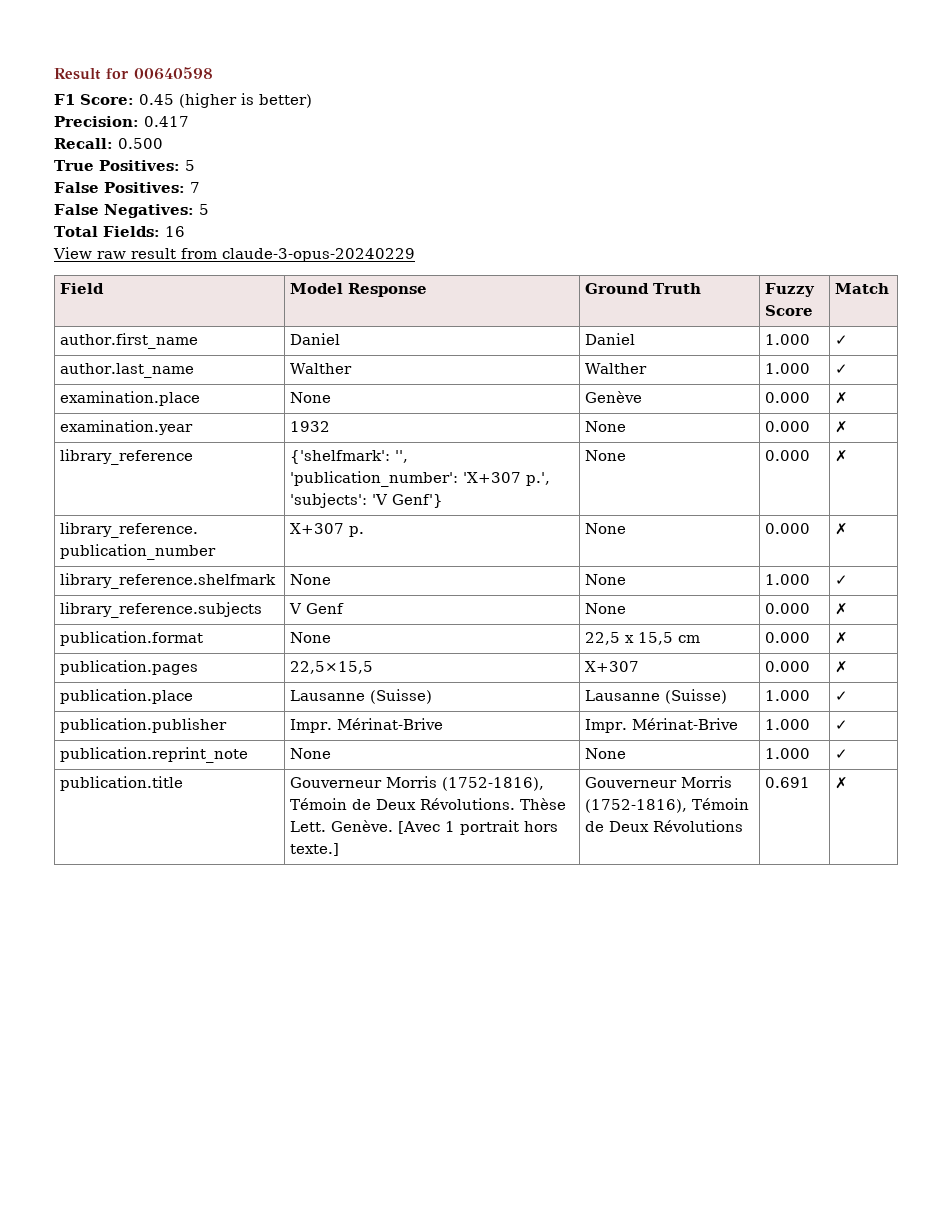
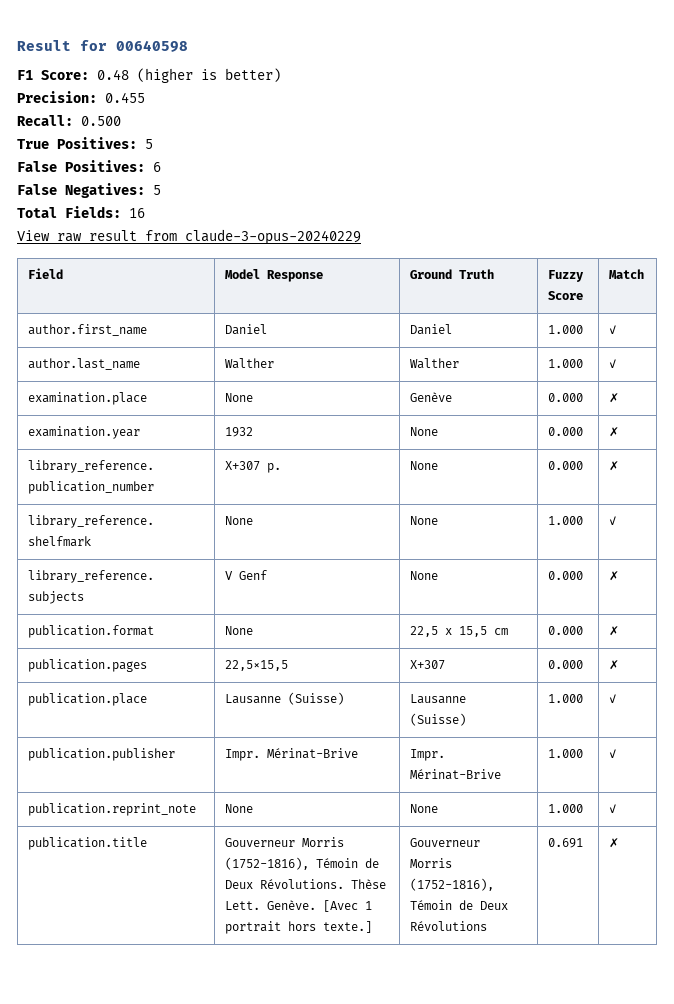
- F1 Score: 0.45 (higher is better)
+ F1 Score: 0.48 (higher is better)
- Precision: 0.417
+ Precision: 0.455
- False Positives: 7
+ False Positives: 6
- library_reference | {'shelfmark': '', 'publication_number': 'X+307 p.', 'subjects': 'V Genf'} | None | 0.000 | ✗

